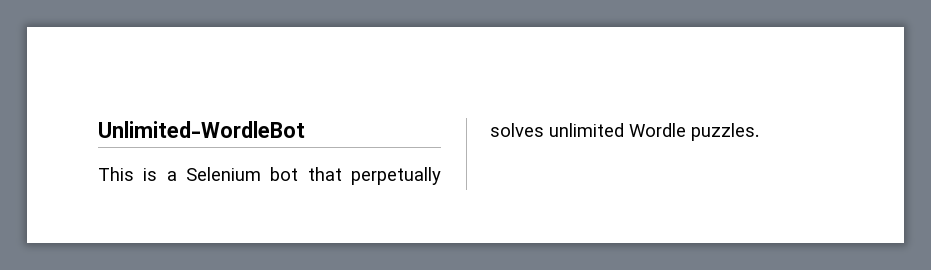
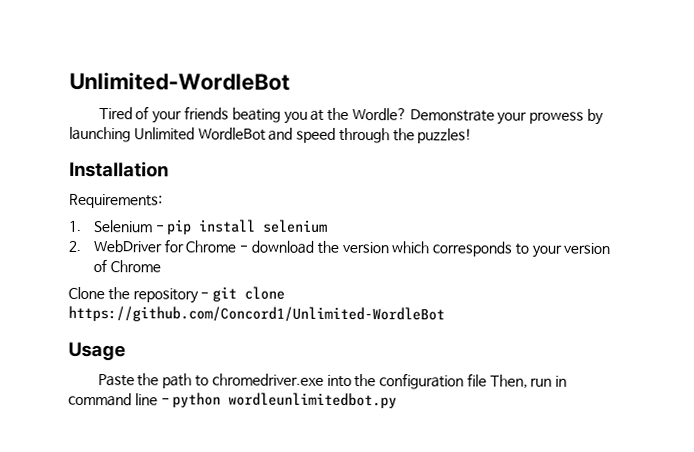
- This is a Selenium bot that perpetually solves unlimited Wordle puzzles.
+ Tired of your friends beating you at the Wordle? Demonstrate your prowess by launching Unlimited WordleBot and speed through the puzzles!
+ Installation
+ Requirements:
+ 1. Selenium - pip install selenium
+ 2. WebDriver for Chrome - download the version which corresponds to your version of Chrome
+ Clone the repository - git clone https://github.com/Concord1/Unlimited-WordleBot
+ Usage
+ Paste the path to chromedriver.exe into the configuration file Then, run in command line - python wordleunlimitedbot.py

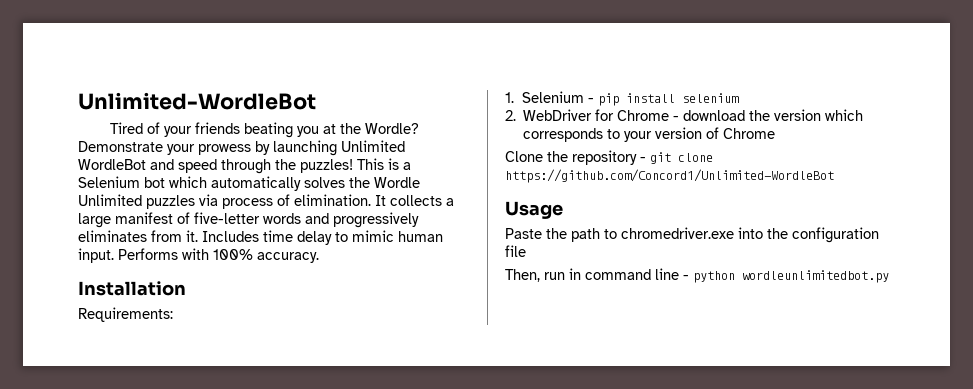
+ This is a Selenium bot which automatically solves the Wordle Unlimited puzzles via process of elimination. It collects a large manifest of five-letter words and progressively eliminates from it. Includes time delay to mimic human input. Performs with 100% accuracy.
- Paste the path to chromedriver.exe into the configuration file Then, run in command line - python wordleunlimitedbot.py
+ Paste the path to chromedriver.exe into the configuration file
+ Then, run in command line - python wordleunlimitedbot.py

